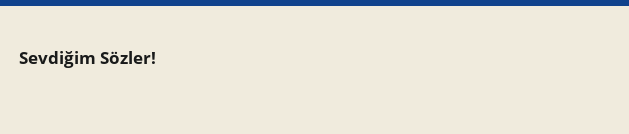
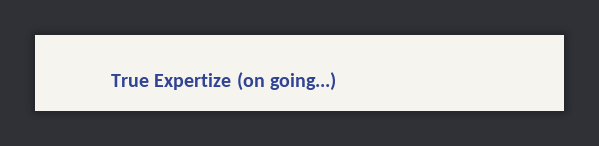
- Sevdiğim Sözler!
+ True Expertize (on going...)

